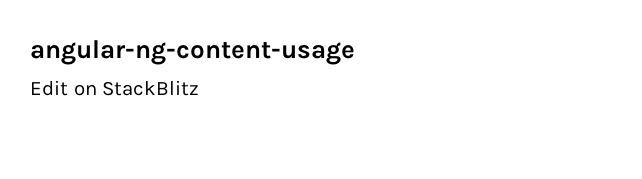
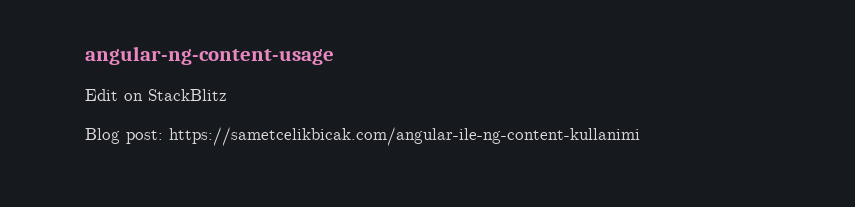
+ Blog post: https://sametcelikbicak.com/angular-ile-ng-content-kullanimi

